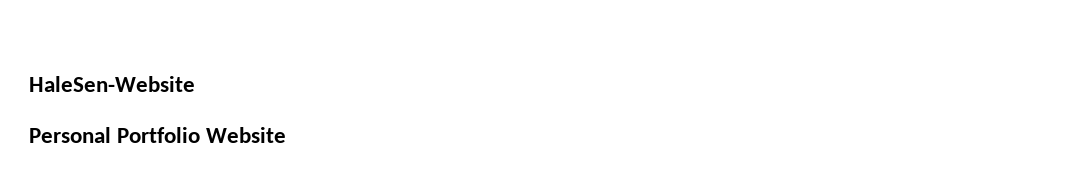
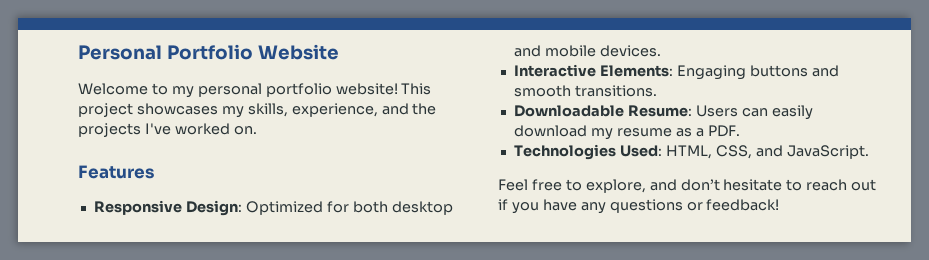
- HaleSen-Website
+ Welcome to my personal portfolio website! This project showcases my skills, experience, and the projects I've worked on.
+ Features
+ Responsive Design: Optimized for both desktop and mobile devices.
+ Interactive Elements: Engaging buttons and smooth transitions.
+ Downloadable Resume: Users can easily download my resume as a PDF.
+ Technologies Used: HTML, CSS, and JavaScript.
+ Feel free to explore, and don’t hesitate to reach out if you have any questions or feedback!

